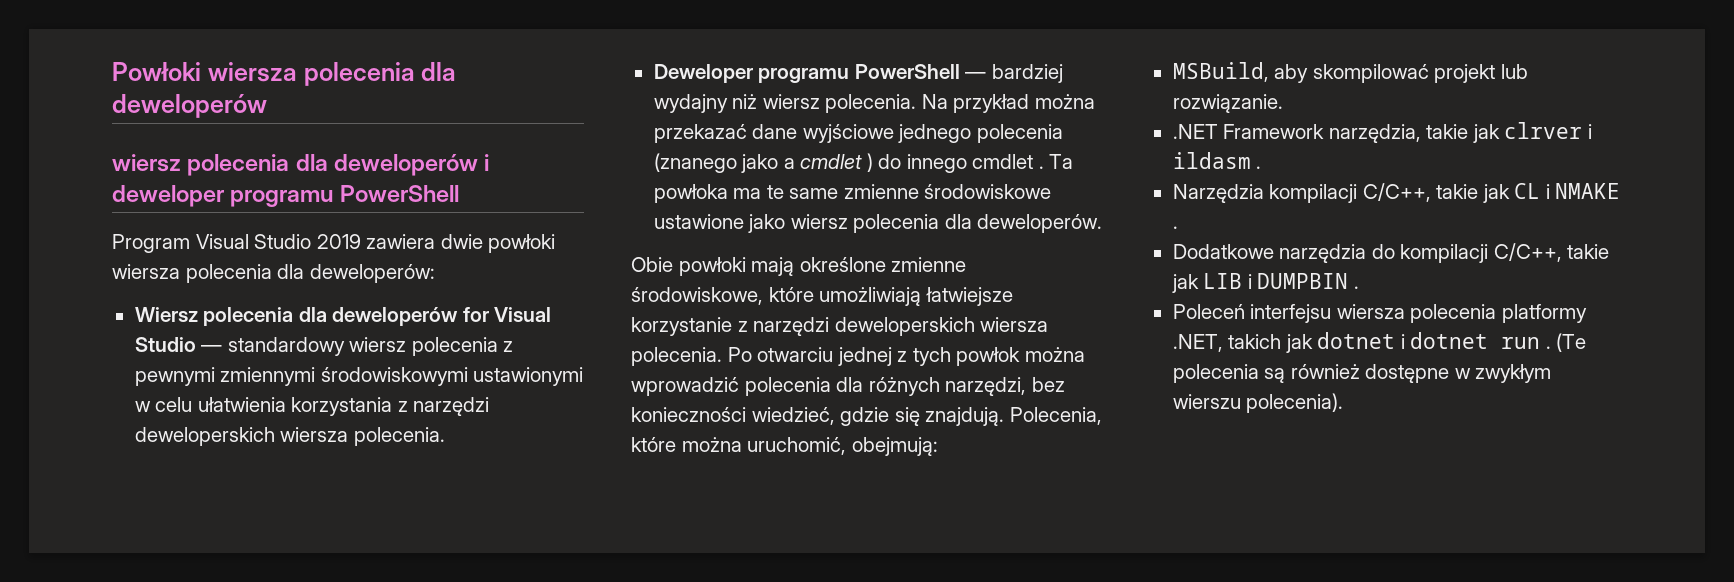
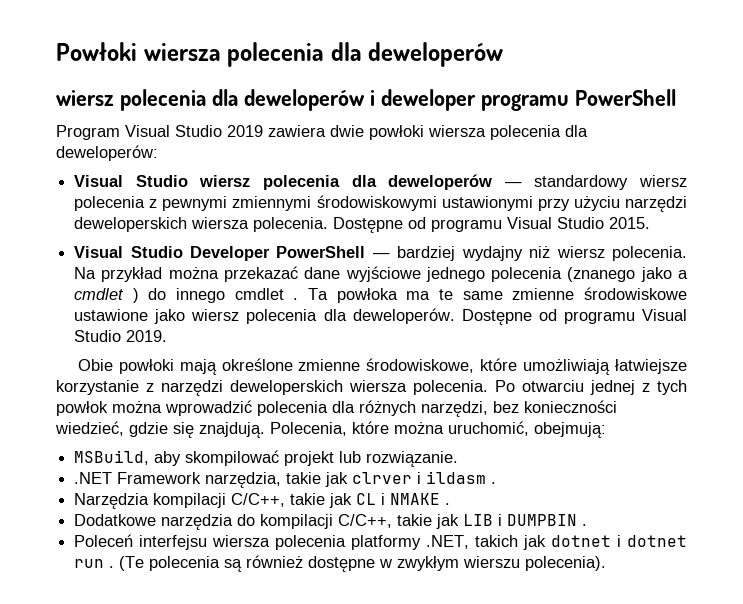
- Wiersz polecenia dla deweloperów for Visual Studio — standardowy wiersz polecenia z pewnymi zmiennymi środowiskowymi ustawionymi w celu ułatwienia korzystania z narzędzi deweloperskich wiersza polecenia.
- Deweloper programu PowerShell — bardziej wydajny niż wiersz polecenia.
+ Visual Studio wiersz polecenia dla deweloperów — standardowy wiersz polecenia z pewnymi zmiennymi środowiskowymi ustawionymi przy użyciu narzędzi deweloperskich wiersza polecenia. Dostępne od programu Visual Studio 2015.
+ Visual Studio Developer PowerShell — bardziej wydajny niż wiersz polecenia.
+ Dostępne od programu Visual Studio 2019.

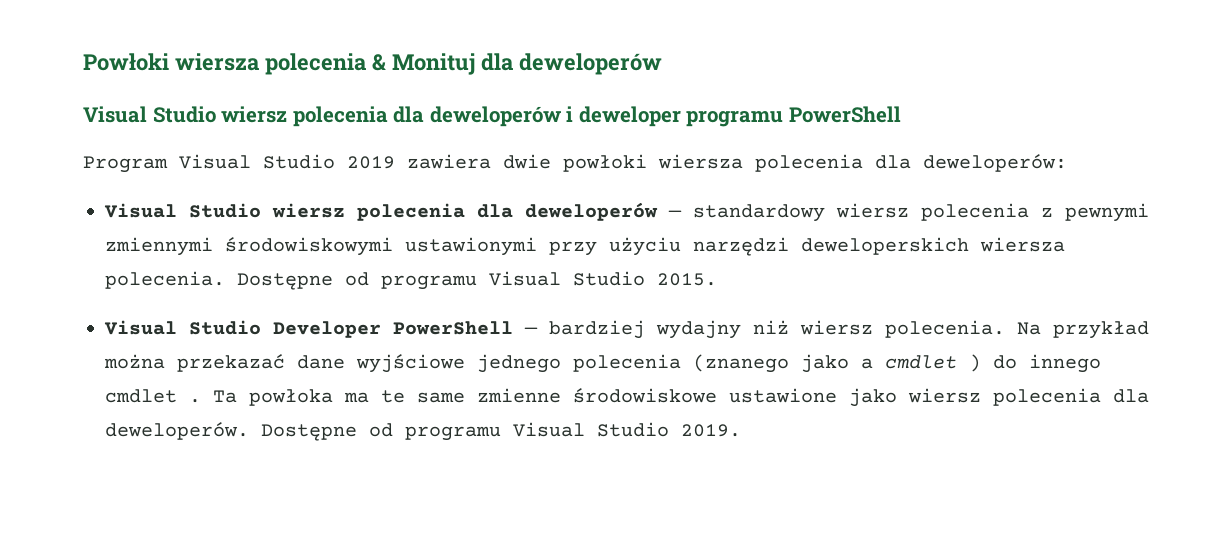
- Powłoki wiersza polecenia dla deweloperów
+ Powłoki wiersza polecenia & Monituj dla deweloperów
- wiersz polecenia dla deweloperów i deweloper programu PowerShell
+ Visual Studio wiersz polecenia dla deweloperów i deweloper programu PowerShell
- Obie powłoki mają określone zmienne środowiskowe, które umożliwiają łatwiejsze korzystanie z narzędzi deweloperskich wiersza polecenia. Po otwarciu jednej z tych powłok można wprowadzić polecenia dla różnych narzędzi, bez konieczności wiedzieć, gdzie się znajdują. Polecenia, które można uruchomić, obejmują:
- MSBuild, aby skompilować projekt lub rozwiązanie.
- .NET Framework narzędzia, takie jak clrver i ildasm .
- Narzędzia kompilacji C/C++, takie jak CL i NMAKE .
- Dodatkowe narzędzia do kompilacji C/C++, takie jak LIB i DUMPBIN .
- Poleceń interfejsu wiersza polecenia platformy .NET, takich jak dotnet i dotnet run . (Te polecenia są również dostępne w zwykłym wierszu polecenia).

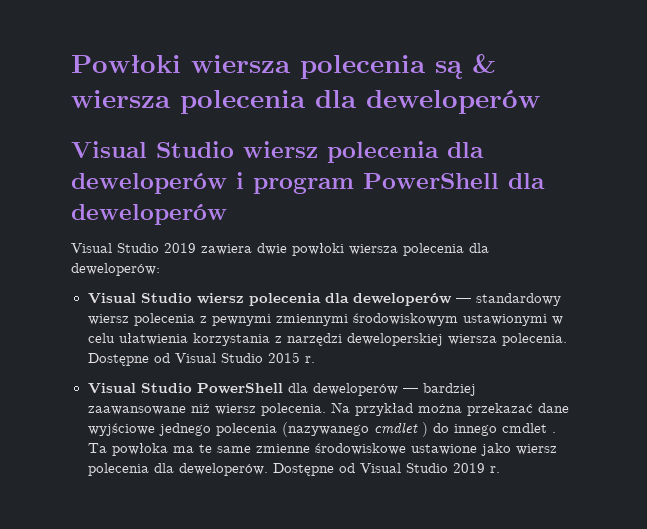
- Powłoki wiersza polecenia & Monituj dla deweloperów
+ Powłoki wiersza polecenia są & wiersza polecenia dla deweloperów
- Visual Studio wiersz polecenia dla deweloperów i deweloper programu PowerShell
- Program Visual Studio 2019 zawiera dwie powłoki wiersza polecenia dla deweloperów:
+ Visual Studio wiersz polecenia dla deweloperów i program PowerShell dla deweloperów
+ Visual Studio 2019 zawiera dwie powłoki wiersza polecenia dla deweloperów:
- Visual Studio wiersz polecenia dla deweloperów — standardowy wiersz polecenia z pewnymi zmiennymi środowiskowymi ustawionymi przy użyciu narzędzi deweloperskich wiersza polecenia.
+ Visual Studio wiersz polecenia dla deweloperów — standardowy wiersz polecenia z pewnymi zmiennymi środowiskowym ustawionymi w celu ułatwienia korzystania z narzędzi deweloperskiej wiersza polecenia.
- Dostępne od programu Visual Studio 2015.
- Visual Studio Developer PowerShell — bardziej wydajny niż wiersz polecenia.
+ Dostępne od Visual Studio 2015 r.
+ Visual Studio PowerShell dla deweloperów — bardziej zaawansowane niż wiersz polecenia.
- Na przykład można przekazać dane wyjściowe jednego polecenia (znanego jako a cmdlet ) do innego cmdlet .
+ Na przykład można przekazać dane wyjściowe jednego polecenia (nazywanego cmdlet ) do innego cmdlet .
- Dostępne od programu Visual Studio 2019.
+ Dostępne od Visual Studio 2019 r.

